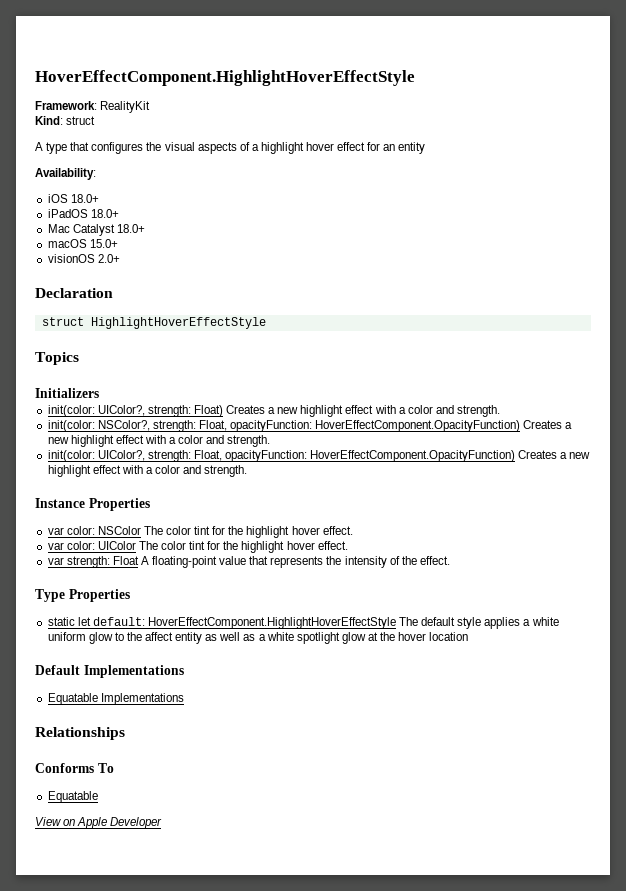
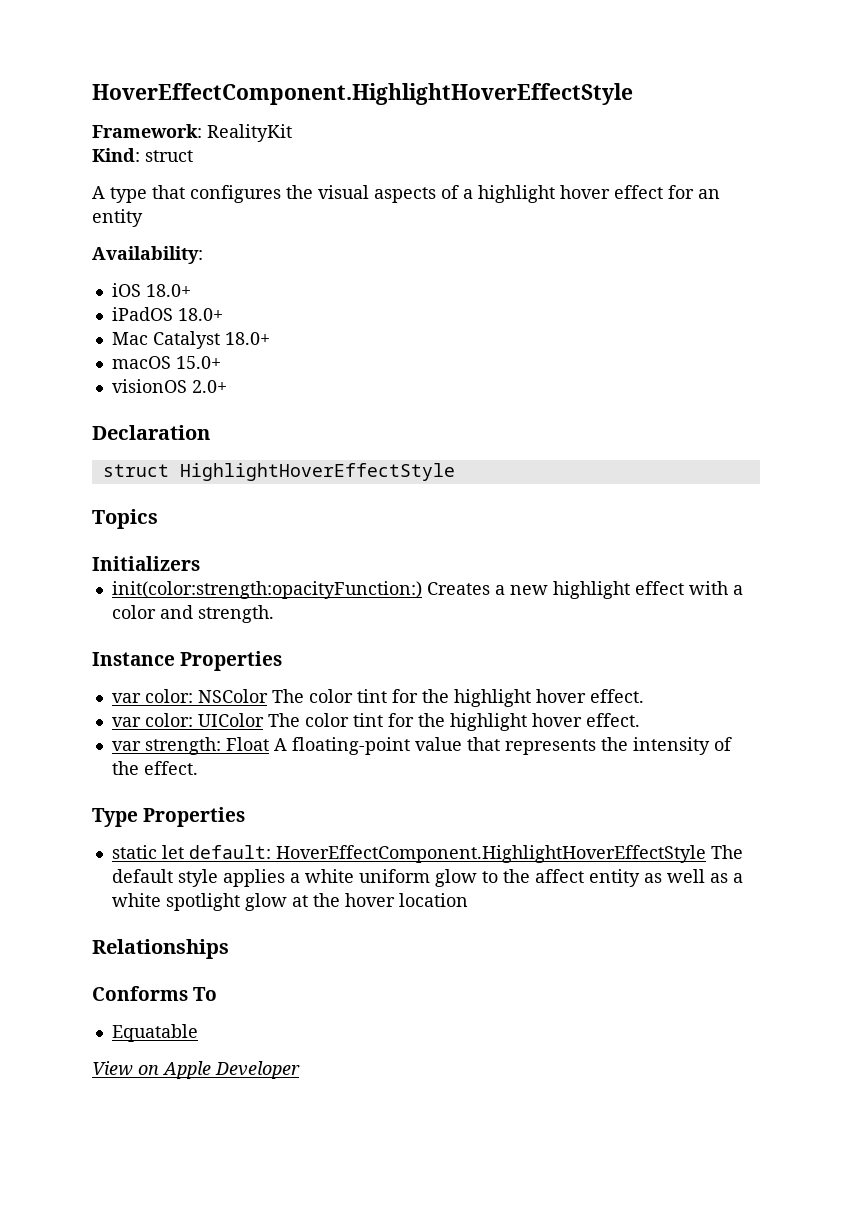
- init(color: UIColor?, strength: Float) Creates a new highlight effect with a color and strength.
- init(color: NSColor?, strength: Float, opacityFunction: HoverEffectComponent.OpacityFunction) Creates a new highlight effect with a color and strength.
- init(color: UIColor?, strength: Float, opacityFunction: HoverEffectComponent.OpacityFunction) Creates a new highlight effect with a color and strength.
+ init(color:strength:opacityFunction:) Creates a new highlight effect with a color and strength.
- Default Implementations
- Equatable Implementations

